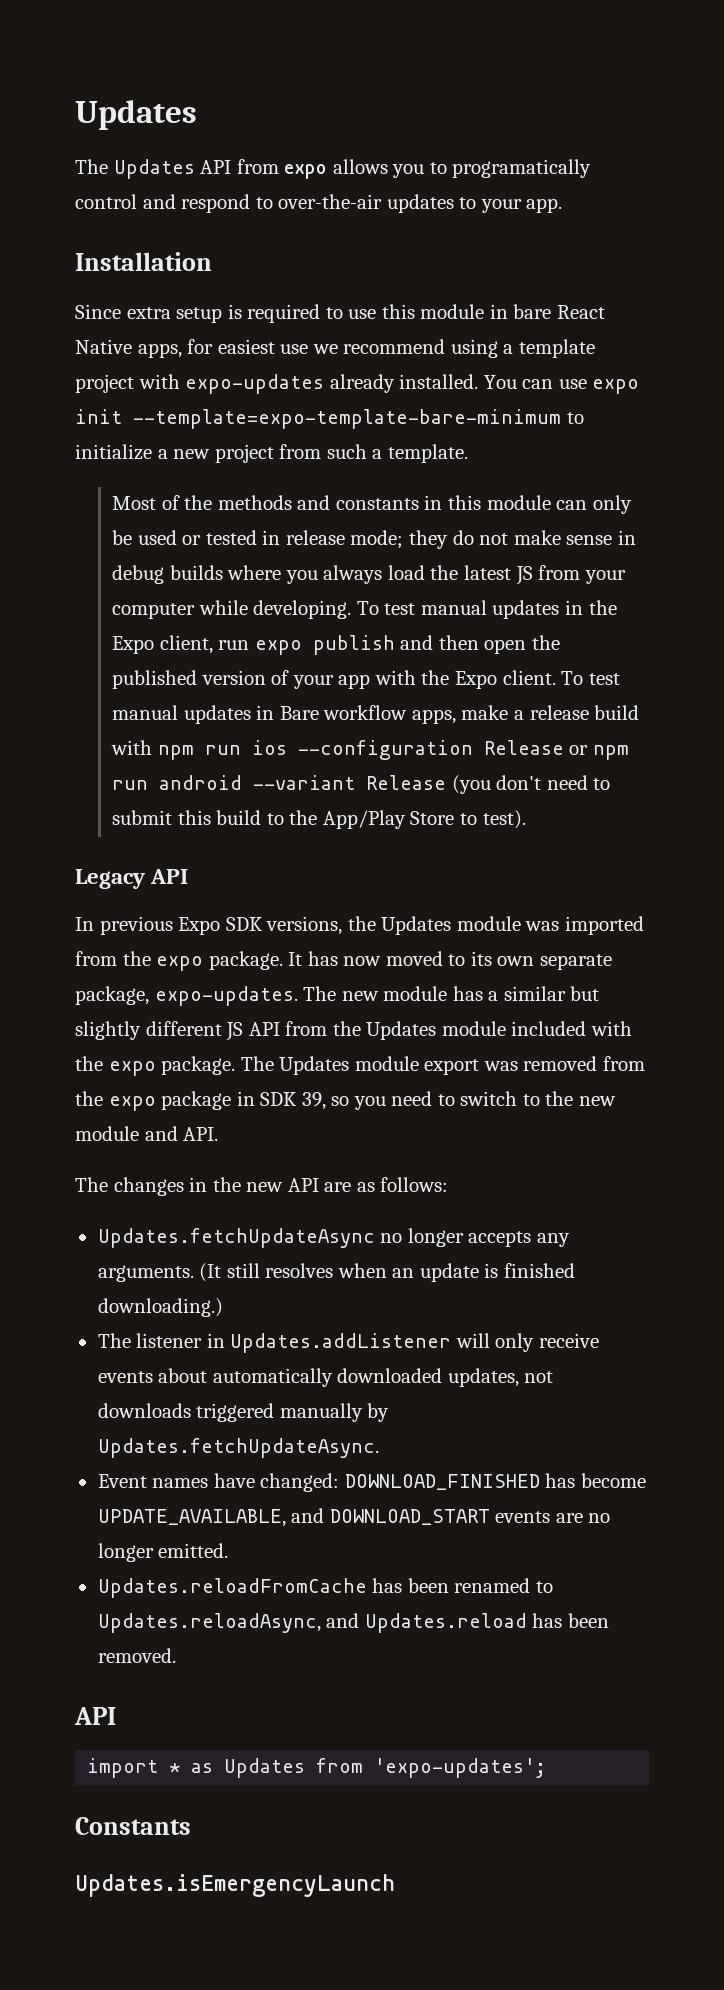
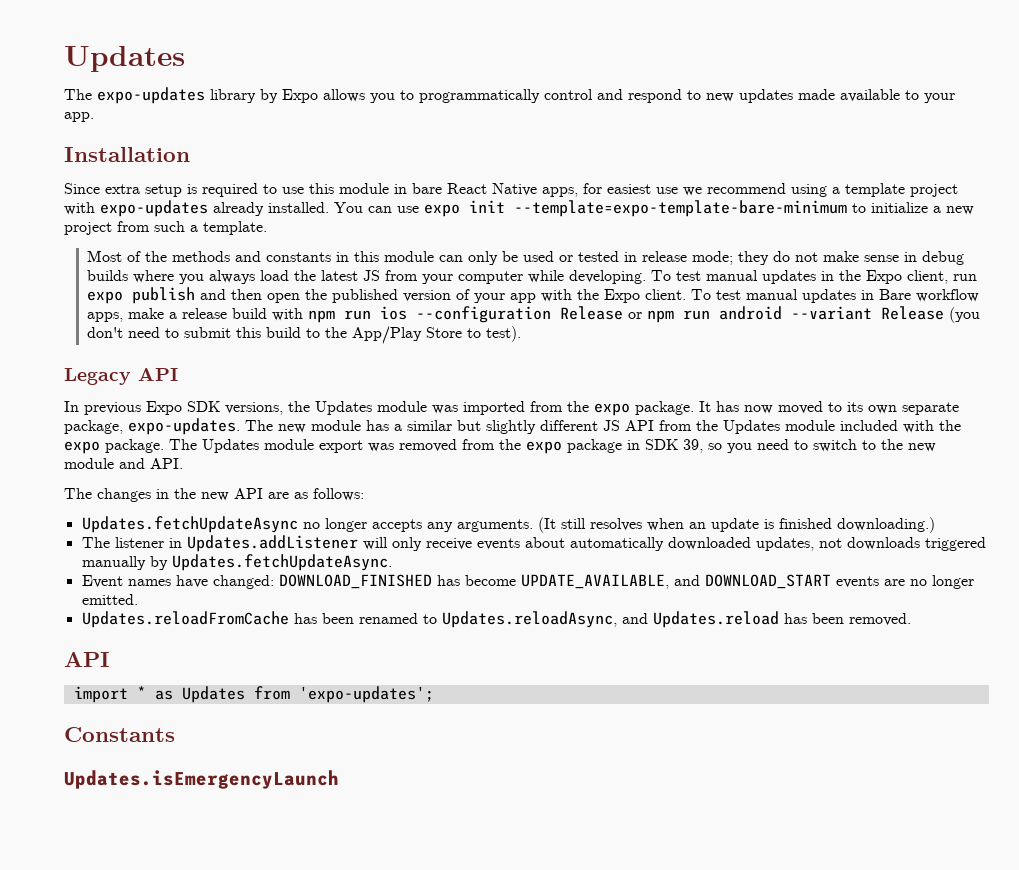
- The Updates API from expo allows you to programatically control and respond to over-the-air updates to your app.
+ The expo-updates library by Expo allows you to programmatically control and respond to new updates made available to your app.

